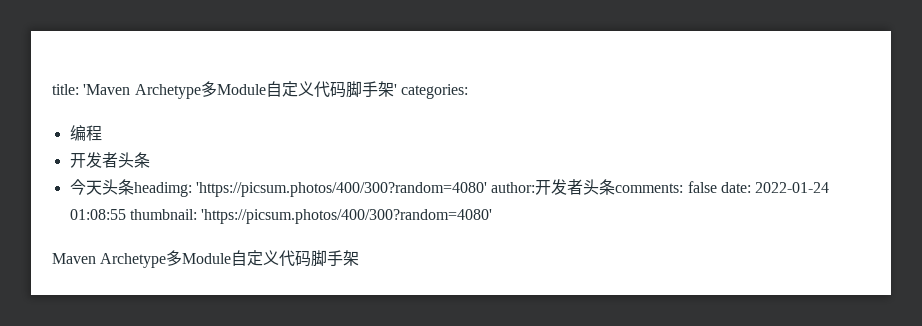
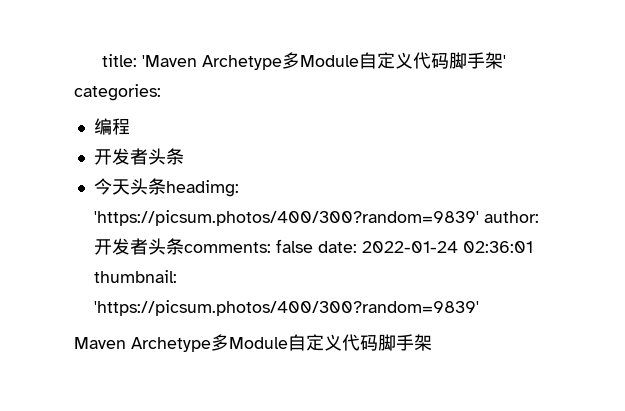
- 今天头条headimg: 'https://picsum.photos/400/300?random=4080' author:开发者头条comments: false date: 2022-01-24 01:08:55 thumbnail: 'https://picsum.photos/400/300?random=4080'
+ 今天头条headimg: 'https://picsum.photos/400/300?random=9839' author:开发者头条comments: false date: 2022-01-24 02:36:01 thumbnail: 'https://picsum.photos/400/300?random=9839'

